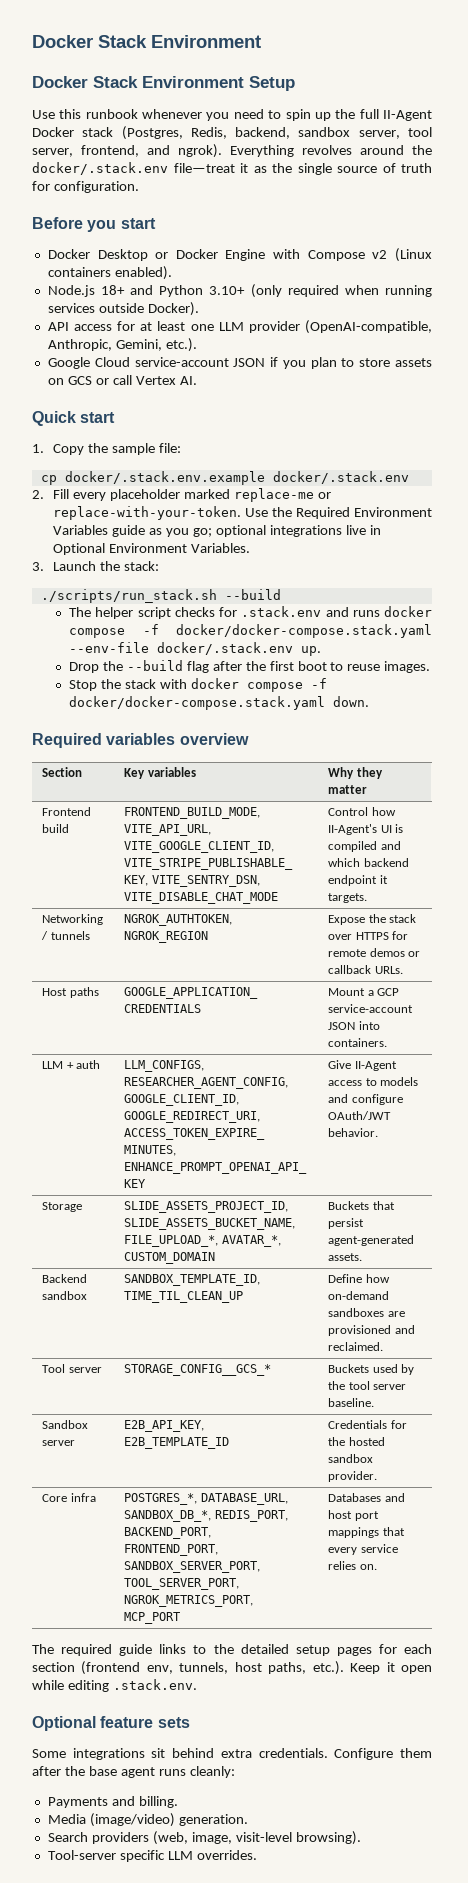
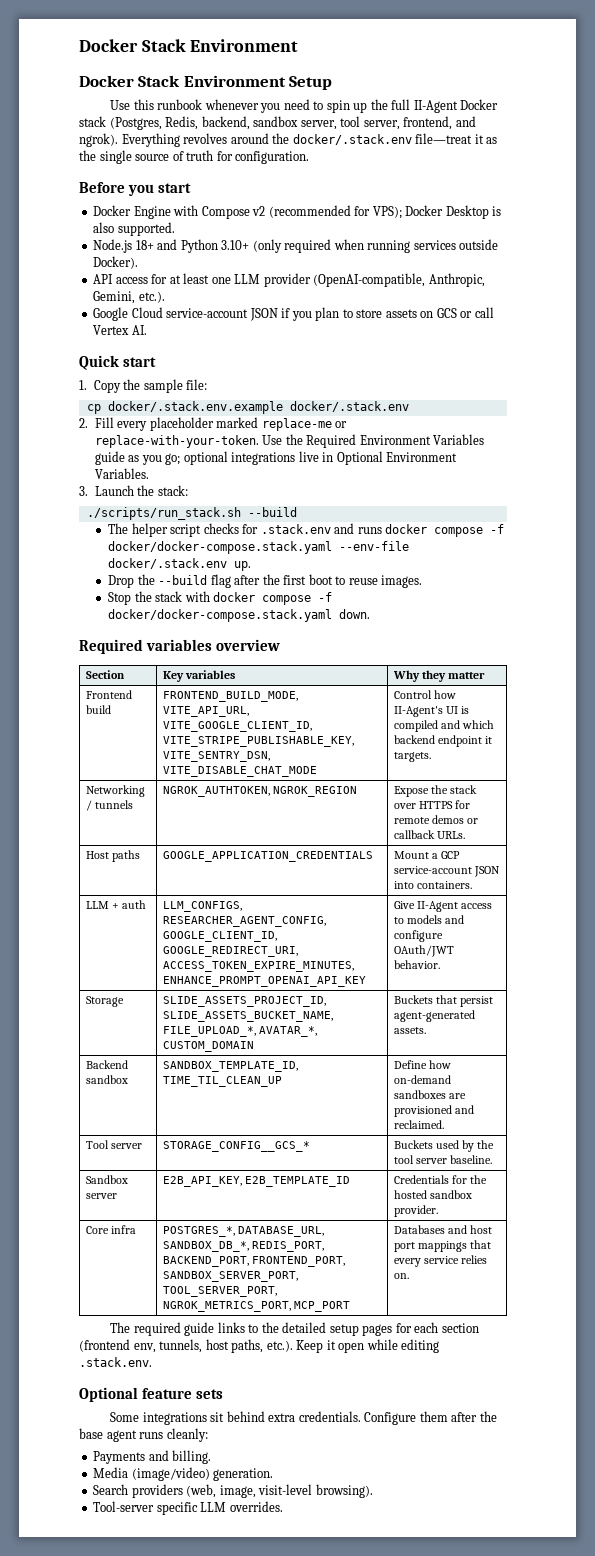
- Docker Desktop or Docker Engine with Compose v2 (Linux containers enabled).
+ Docker Engine with Compose v2 (recommended for VPS); Docker Desktop is also supported.

